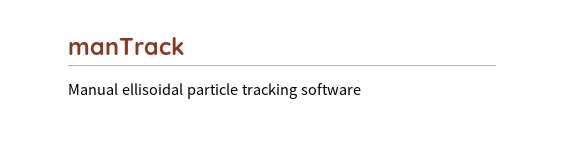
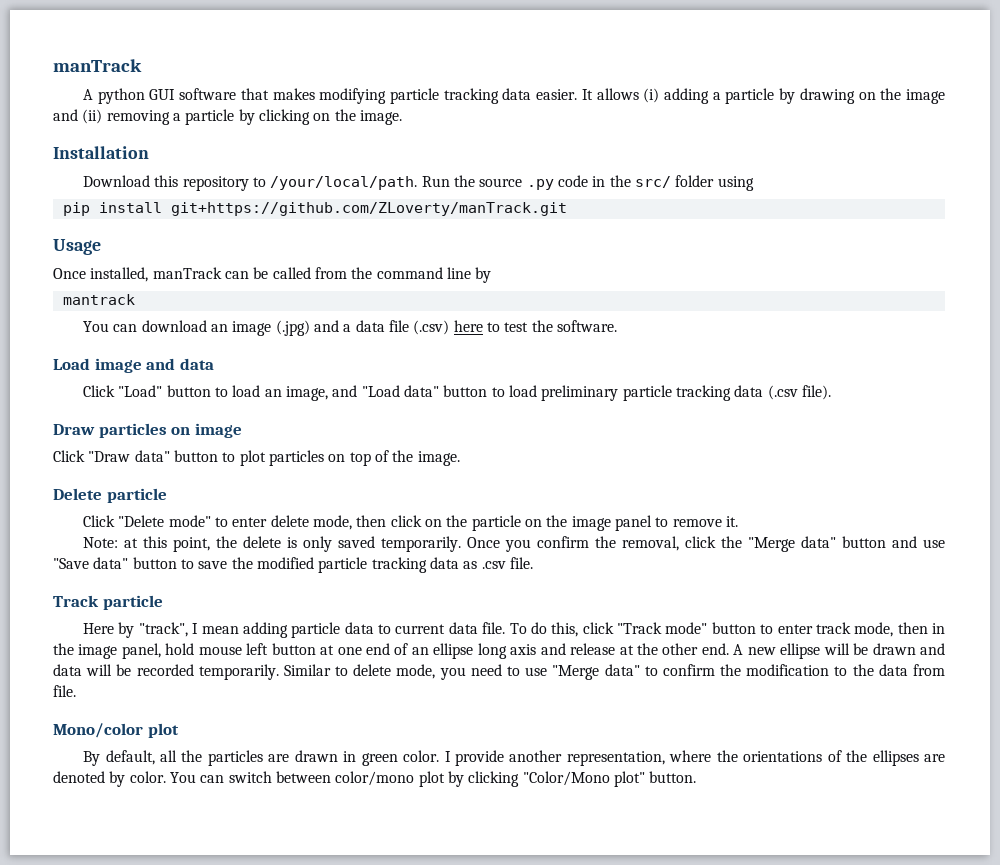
- Manual ellisoidal particle tracking software
+ A python GUI software that makes modifying particle tracking data easier. It allows (i) adding a particle by drawing on the image and (ii) removing a particle by clicking on the image.
+ Installation
+ Download this repository to /your/local/path. Run the source .py code in the src/ folder using
+ pip install git+https://github.com/ZLoverty/manTrack.git
+ Usage
+ Once installed, manTrack can be called from the command line by
+ mantrack
+ You can download an image (.jpg) and a data file (.csv) here to test the software.
+ Load image and data
+ Click "Load" button to load an image, and "Load data" button to load preliminary particle tracking data (.csv file).
+ Draw particles on image
+ Click "Draw data" button to plot particles on top of the image.
+ Delete particle
+ Click "Delete mode" to enter delete mode, then click on the particle on the image panel to remove it.
+ Note: at this point, the delete is only saved temporarily. Once you confirm the removal, click the "Merge data" button and use "Save data" button to save the modified particle tracking data as .csv file.
+ Track particle
+ Here by "track", I mean adding particle data to current data file. To do this, click "Track mode" button to enter track mode, then in the image panel, hold mouse left button at one end of an ellipse long axis and release at the other end. A new ellipse will be drawn and data will be recorded temporarily. Similar to delete mode, you need to use "Merge data" to confirm the modification to the data from file.
+ Mono/color plot
+ By default, all the particles are drawn in green color. I provide another representation, where the orientations of the ellipses are denoted by color. You can switch between color/mono plot by clicking "Color/Mono plot" button.

